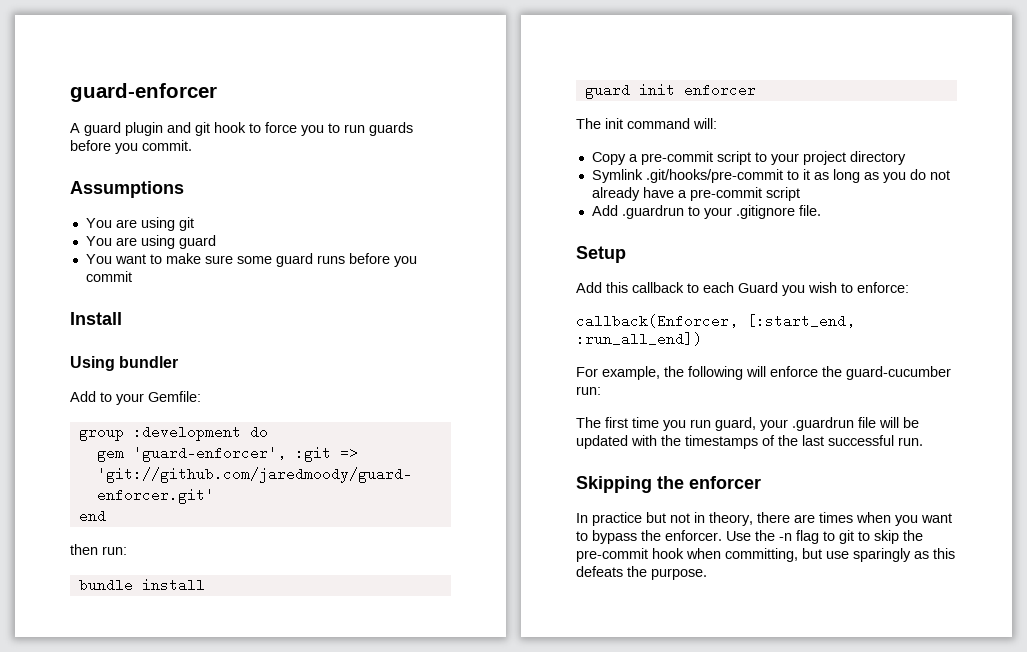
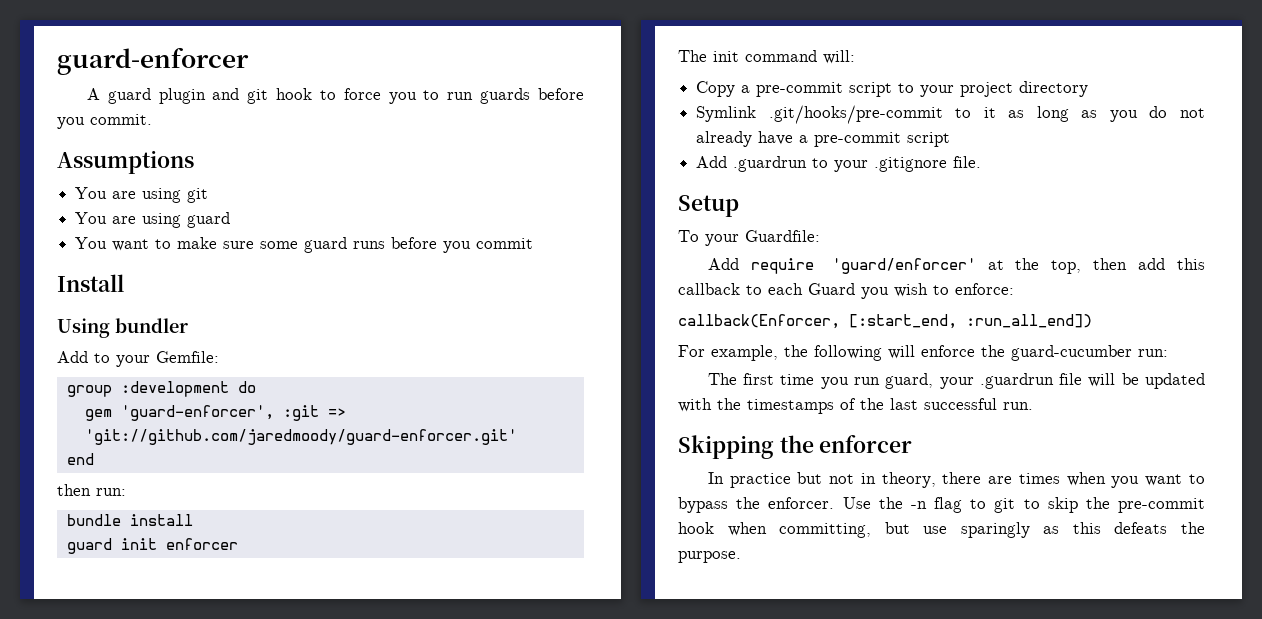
- Add this callback to each Guard you wish to enforce:
+ To your Guardfile:
+ Add require 'guard/enforcer' at the top, then add this callback to each Guard you wish to enforce:

